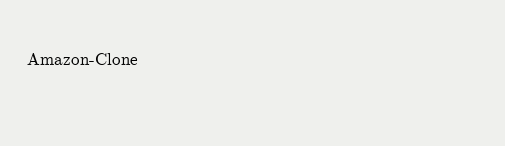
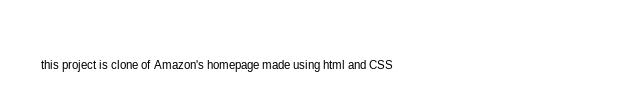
- Amazon-Clone
+ this project is clone of Amazon's homepage made using html and CSS

